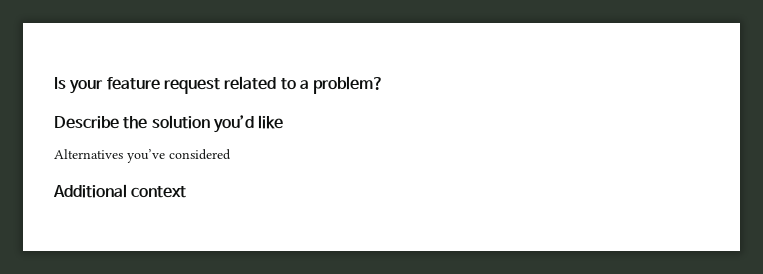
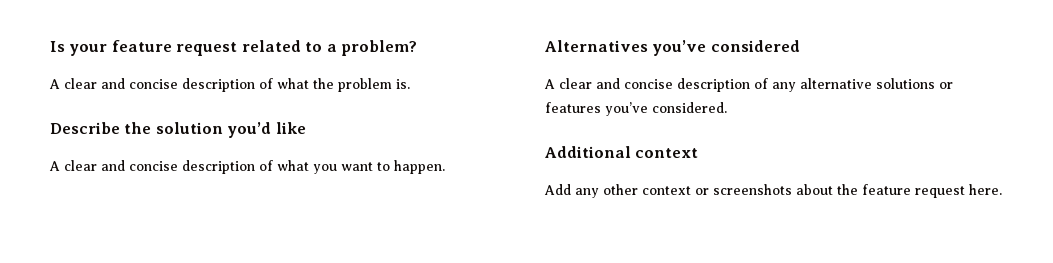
+ A clear and concise description of what the problem is.
+ A clear and concise description of what you want to happen.
  Alternatives you’ve considered
+ A clear and concise description of any alternative solutions or features you’ve considered.
  Additional context
+ Add any other context or screenshots about the feature request here.

